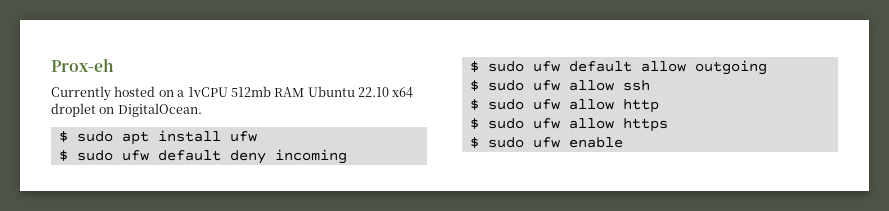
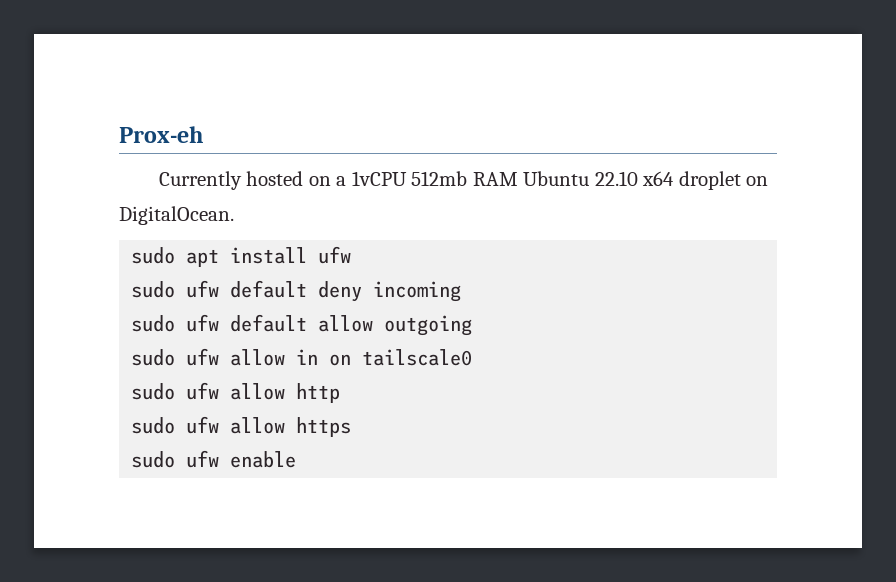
- $ sudo apt install ufw
+ sudo apt install ufw
- $ sudo ufw default deny incoming
+ sudo ufw default deny incoming
- $ sudo ufw default allow outgoing
+ sudo ufw default allow outgoing
- $ sudo ufw allow ssh
- $ sudo ufw allow http
+ sudo ufw allow in on tailscale0
+ sudo ufw allow http
- $ sudo ufw allow https
+ sudo ufw allow https
- $ sudo ufw enable
+ sudo ufw enable

